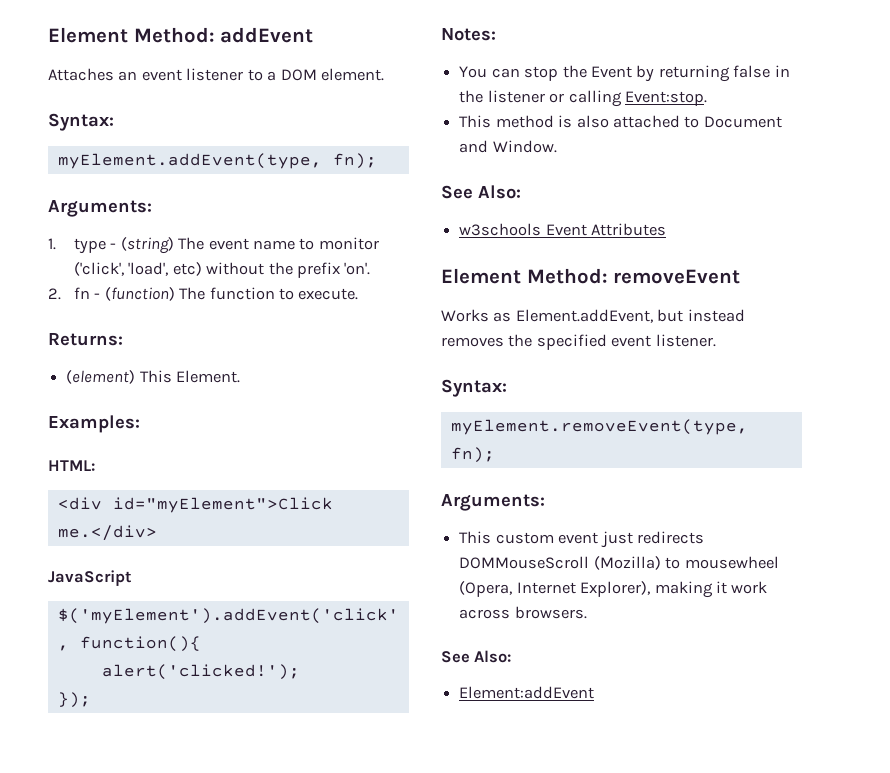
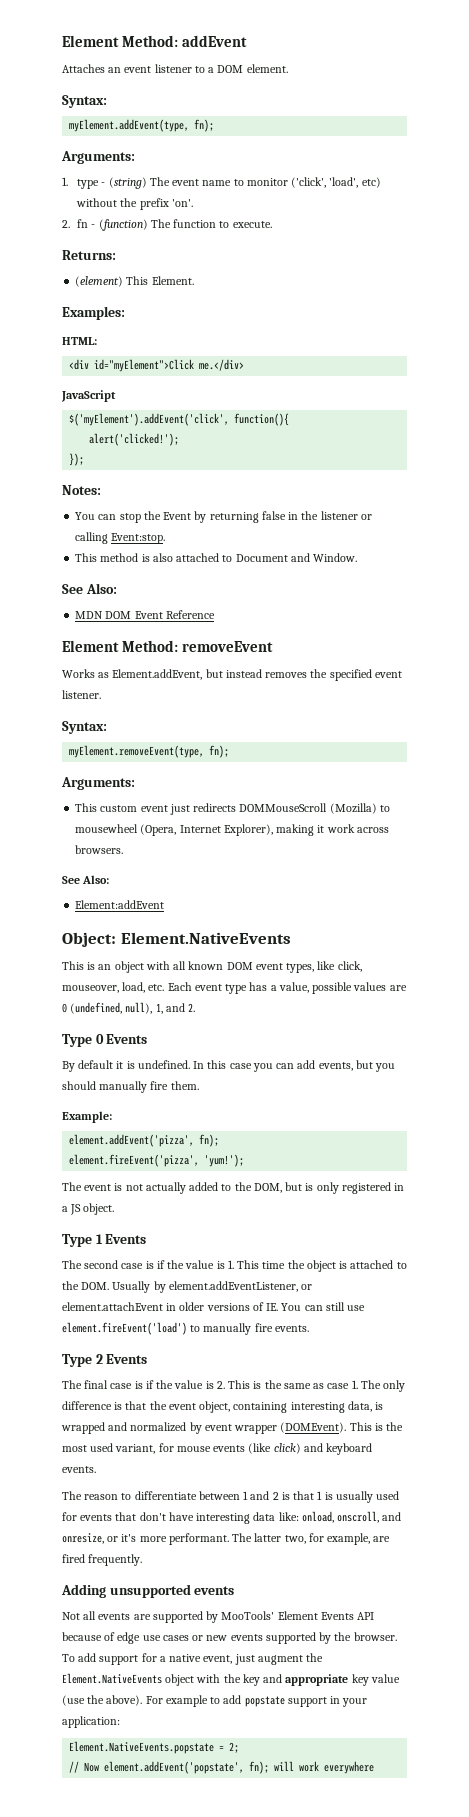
- w3schools Event Attributes
+ MDN DOM Event Reference
+ Object: Element.NativeEvents
+ This is an object with all known DOM event types, like click, mouseover, load, etc. Each event type has a value, possible values are 0 (undefined, null), 1, and 2.
+ Type 0 Events
+ By default it is undefined. In this case you can add events, but you should manually fire them.
+ Example:
+ element.addEvent('pizza', fn);
+ element.fireEvent('pizza', 'yum!');
+ The event is not actually added to the DOM, but is only registered in a JS object.
+ Type 1 Events
+ The second case is if the value is 1. This time the object is attached to the DOM. Usually by element.addEventListener, or element.attachEvent in older versions of IE. You can still use element.fireEvent('load') to manually fire events.
+ Type 2 Events
+ The final case is if the value is 2. This is the same as case 1. The only difference is that the event object, containing interesting data, is wrapped and normalized by event wrapper (DOMEvent). This is the most used variant, for mouse events (like click) and keyboard events.
+ The reason to differentiate between 1 and 2 is that 1 is usually used for events that don't have interesting data like: onload, onscroll, and onresize, or it's more performant. The latter two, for example, are fired frequently.
+ Adding unsupported events
+ Not all events are supported by MooTools' Element Events API because of edge use cases or new events supported by the browser. To add support for a native event, just augment the Element.NativeEvents object with the key and appropriate key value (use the above). For example to add popstate support in your application:
+ Element.NativeEvents.popstate = 2;
+ // Now element.addEvent('popstate', fn); will work everywhere

